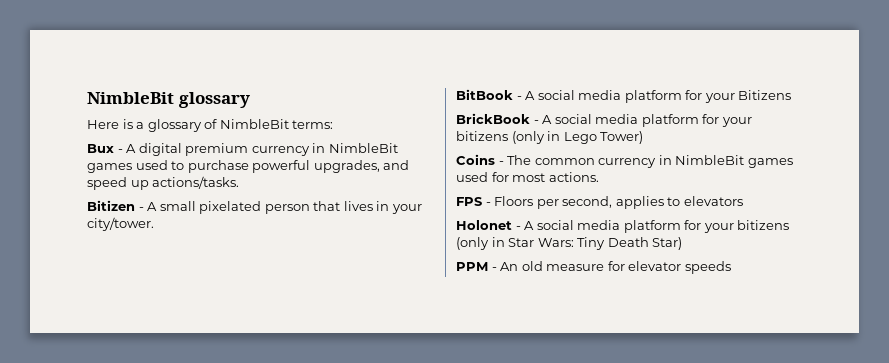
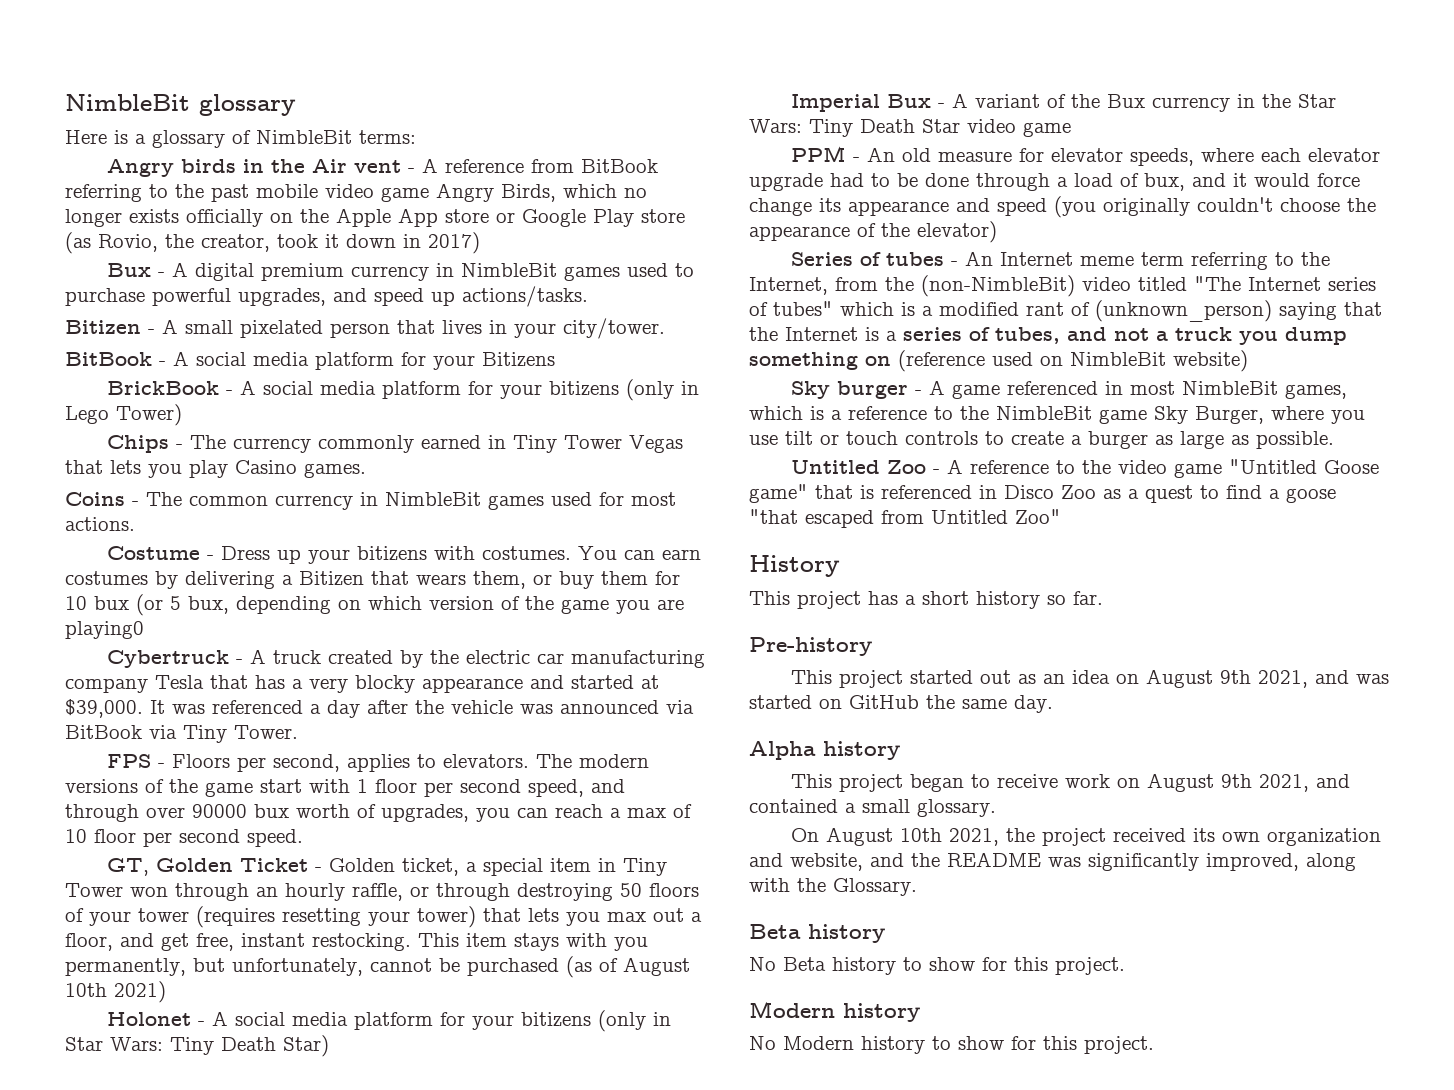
+ Angry birds in the Air vent - A reference from BitBook referring to the past mobile video game Angry Birds, which no longer exists officially on the Apple App store or Google Play store (as Rovio, the creator, took it down in 2017)
+ Chips - The currency commonly earned in Tiny Tower Vegas that lets you play Casino games.
+ Costume - Dress up your bitizens with costumes. You can earn costumes by delivering a Bitizen that wears them, or buy them for 10 bux (or 5 bux, depending on which version of the game you are playing0
+ Cybertruck - A truck created by the electric car manufacturing company Tesla that has a very blocky appearance and started at $39,000. It was referenced a day after the vehicle was announced via BitBook via Tiny Tower.
- FPS - Floors per second, applies to elevators
+ FPS - Floors per second, applies to elevators. The modern versions of the game start with 1 floor per second speed, and through over 90000 bux worth of upgrades, you can reach a max of 10 floor per second speed.
+ GT, Golden Ticket - Golden ticket, a special item in Tiny Tower won through an hourly raffle, or through destroying 50 floors of your tower (requires resetting your tower) that lets you max out a floor, and get free, instant restocking. This item stays with you permanently, but unfortunately, cannot be purchased (as of August 10th 2021)
+ Imperial Bux - A variant of the Bux currency in the Star Wars: Tiny Death Star video game
- PPM - An old measure for elevator speeds
+ PPM - An old measure for elevator speeds, where each elevator upgrade had to be done through a load of bux, and it would force change its appearance and speed (you originally couldn't choose the appearance of the elevator)
+ Series of tubes - An Internet meme term referring to the Internet, from the (non-NimbleBit) video titled "The Internet series of tubes" which is a modified rant of (unknown_person) saying that the Internet is a series of tubes, and not a truck you dump something on (reference used on NimbleBit website)
+ Sky burger - A game referenced in most NimbleBit games, which is a reference to the NimbleBit game Sky Burger, where you use tilt or touch controls to create a burger as large as possible.
+ Untitled Zoo - A reference to the video game "Untitled Goose game" that is referenced in Disco Zoo as a quest to find a goose "that escaped from Untitled Zoo"
+ History
+ This project has a short history so far.
+ Pre-history
+ This project started out as an idea on August 9th 2021, and was started on GitHub the same day.
+ Alpha history
+ This project began to receive work on August 9th 2021, and contained a small glossary.
+ On August 10th 2021, the project received its own organization and website, and the README was significantly improved, along with the Glossary.
+ Beta history
+ No Beta history to show for this project.
+ Modern history
+ No Modern history to show for this project.

